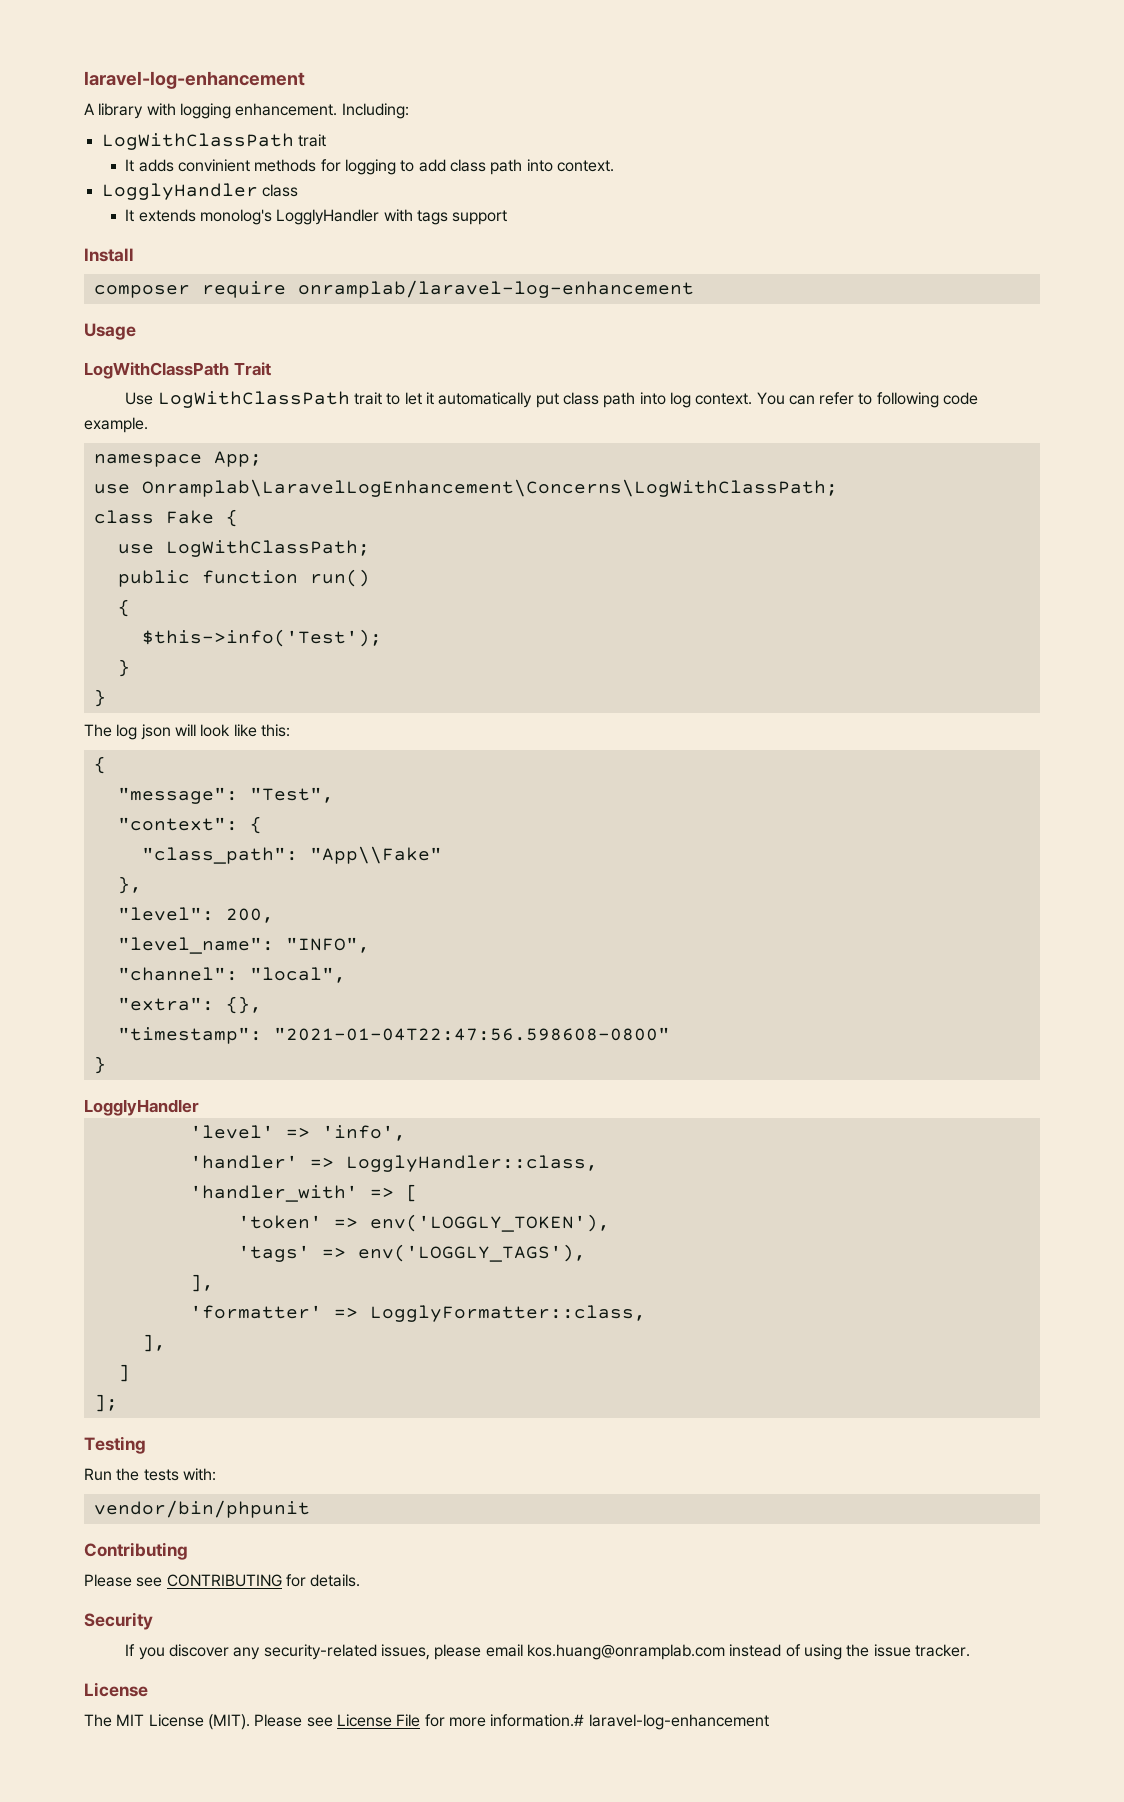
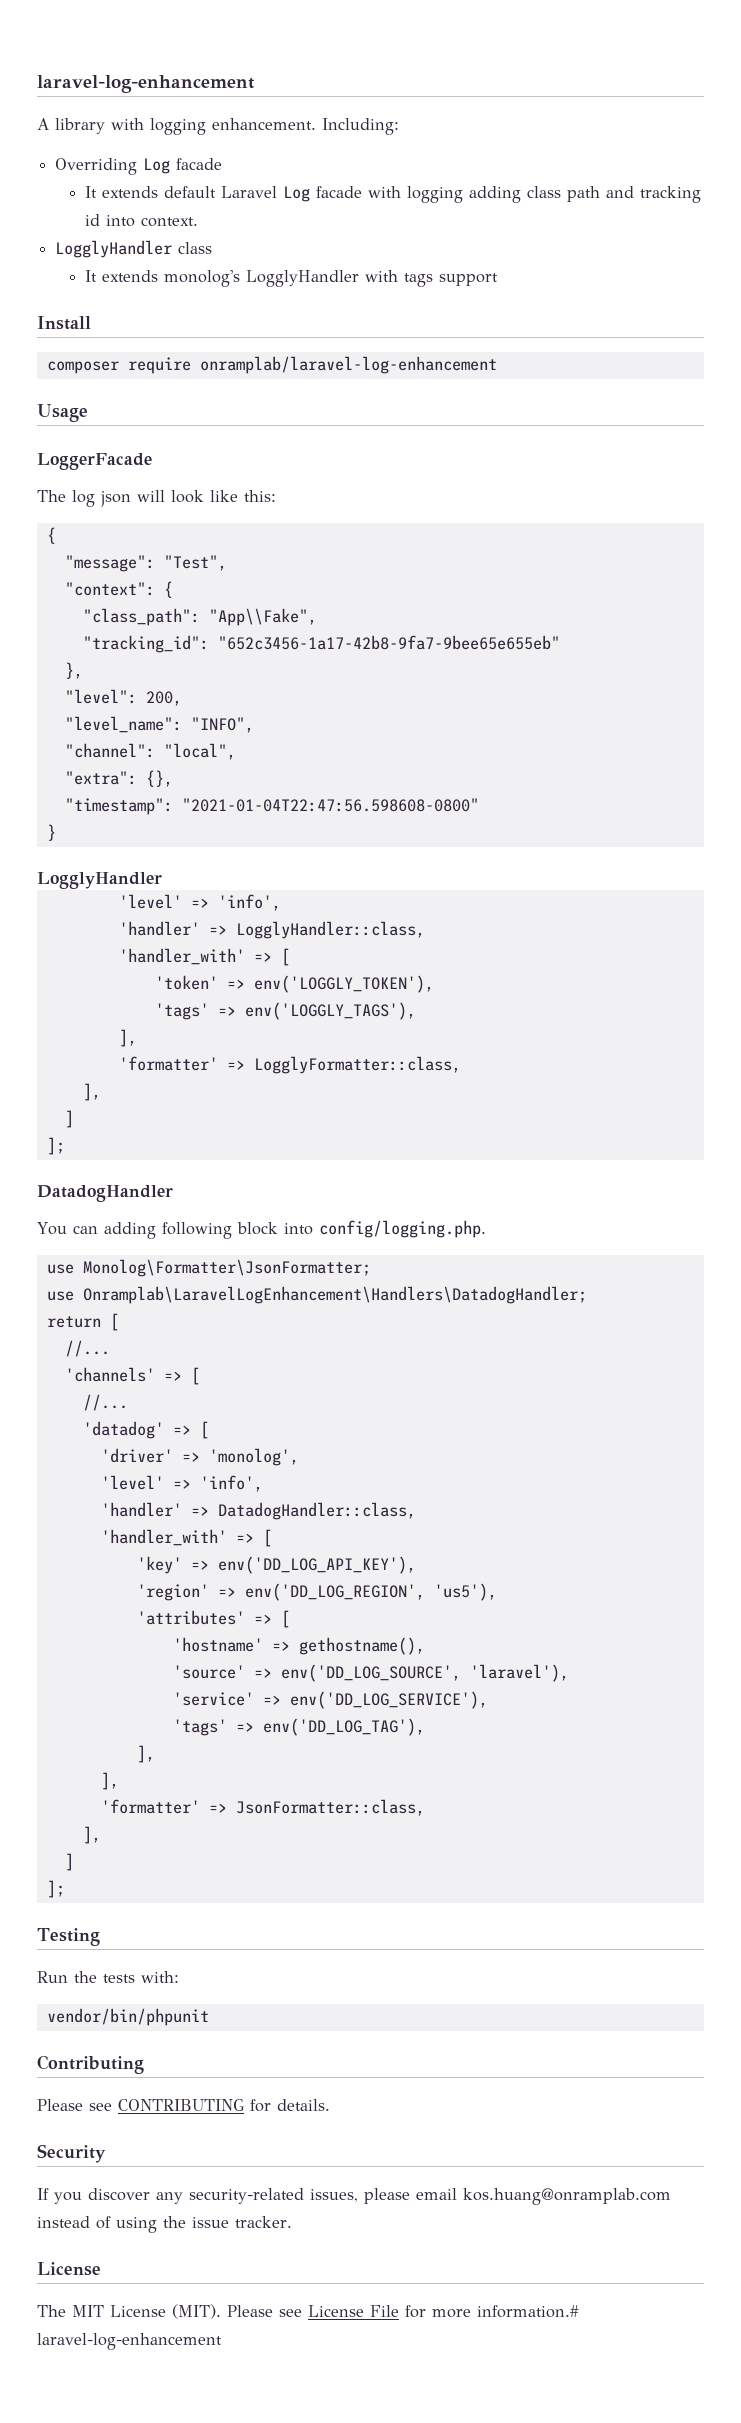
  Including:
- LogWithClassPath trait
- It adds convinient methods for logging to add class path into context.
+ Overriding Log facade
+ It extends default Laravel Log facade with logging adding class path and tracking id into context.
- LogWithClassPath Trait
- Use LogWithClassPath trait to let it automatically put class path into log context. You can refer to following code example.
- namespace App;
- use Onramplab\LaravelLogEnhancement\Concerns\LogWithClassPath;
- class Fake {
- use LogWithClassPath;
- public function run()
- {
- $this->info('Test');
- }
- }
+ LoggerFacade
- "class_path": "App\\Fake"
+ "class_path": "App\\Fake",
+ "tracking_id": "652c3456-1a17-42b8-9fa7-9bee65e655eb"
+ DatadogHandler
+ You can adding following block into config/logging.php.
+ use Monolog\Formatter\JsonFormatter;
+ use Onramplab\LaravelLogEnhancement\Handlers\DatadogHandler;
+ return [
+ //...
+ 'channels' => [
+ //...
+ 'datadog' => [
+ 'driver' => 'monolog',
+ 'level' => 'info',
+ 'handler' => DatadogHandler::class,
+ 'handler_with' => [
+ 'key' => env('DD_LOG_API_KEY'),
+ 'region' => env('DD_LOG_REGION', 'us5'),
+ 'attributes' => [
+ 'hostname' => gethostname(),
+ 'source' => env('DD_LOG_SOURCE', 'laravel'),
+ 'service' => env('DD_LOG_SERVICE'),
+ 'tags' => env('DD_LOG_TAG'),
+ ],
+ ],
+ 'formatter' => JsonFormatter::class,
+ ],
+ ]
+ ];

